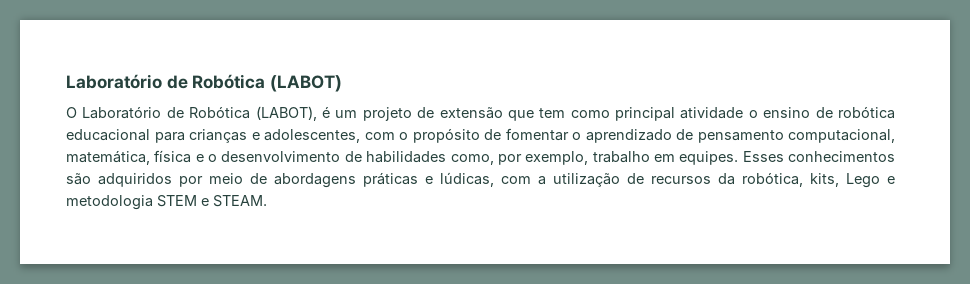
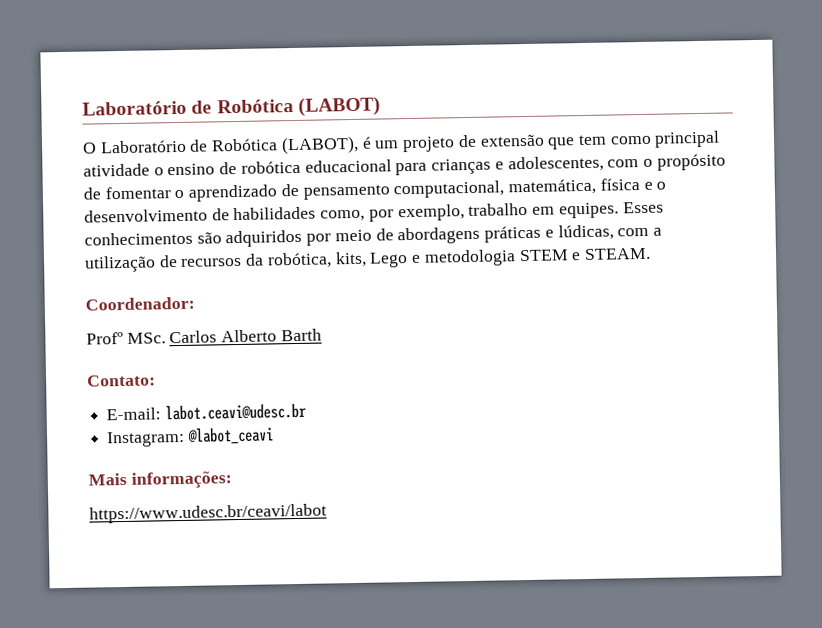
+ Coordenador:
+ Profº MSc. Carlos Alberto Barth
+ Contato:
+ E-mail: labot.ceavi@udesc.br
+ Instagram: @labot_ceavi
+ Mais informações:
+ https://www.udesc.br/ceavi/labot

